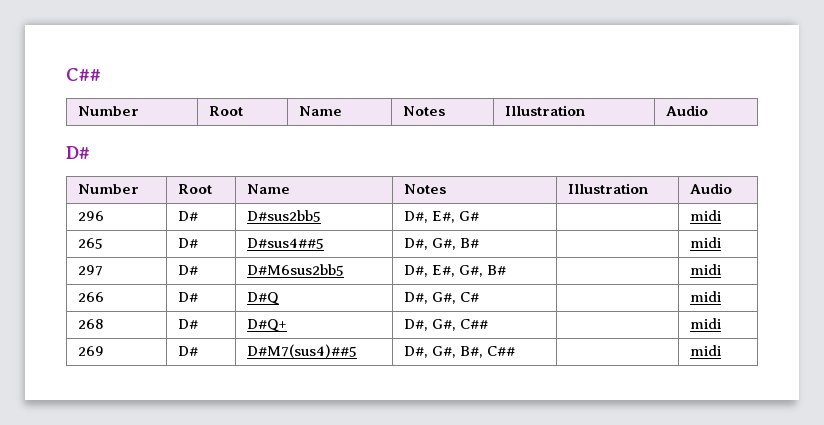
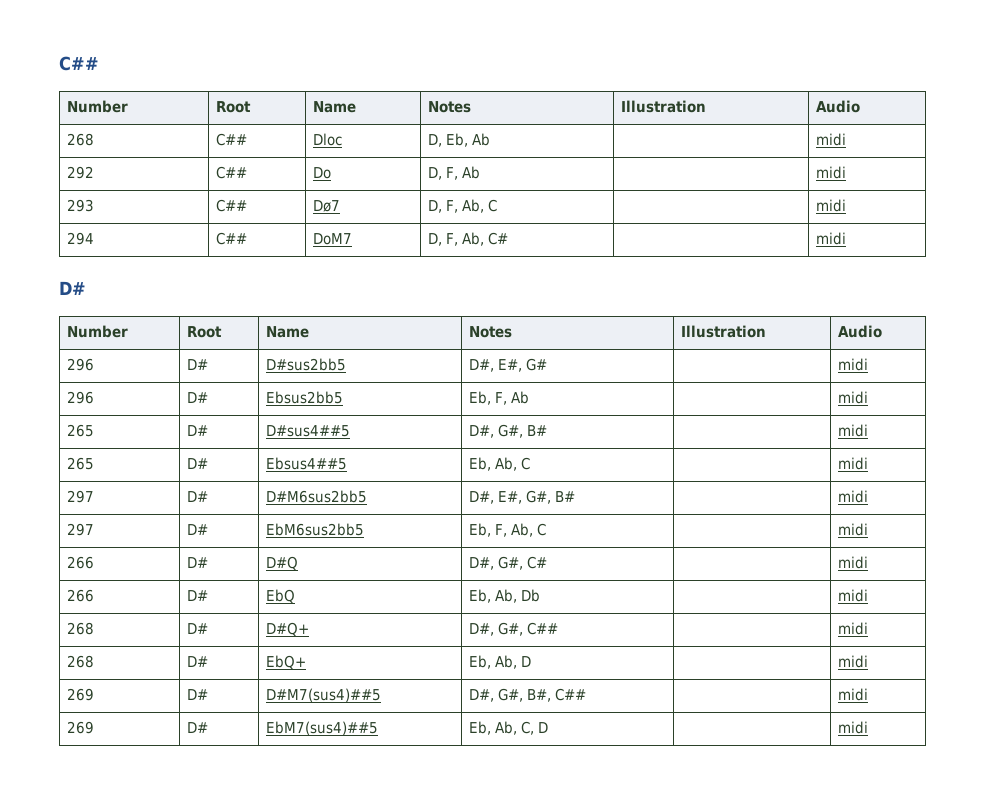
+ 268 | C## | Dloc | D, Eb, Ab | | midi
+ 292 | C## | Do | D, F, Ab | | midi
+ 293 | C## | Dø7 | D, F, Ab, C | | midi
+ 294 | C## | DoM7 | D, F, Ab, C# | | midi
+ 296 | D# | Ebsus2bb5 | Eb, F, Ab | | midi
+ 265 | D# | Ebsus4##5 | Eb, Ab, C | | midi
+ 297 | D# | EbM6sus2bb5 | Eb, F, Ab, C | | midi
+ 266 | D# | EbQ | Eb, Ab, Db | | midi
+ 268 | D# | EbQ+ | Eb, Ab, D | | midi
+ 269 | D# | EbM7(sus4)##5 | Eb, Ab, C, D | | midi

